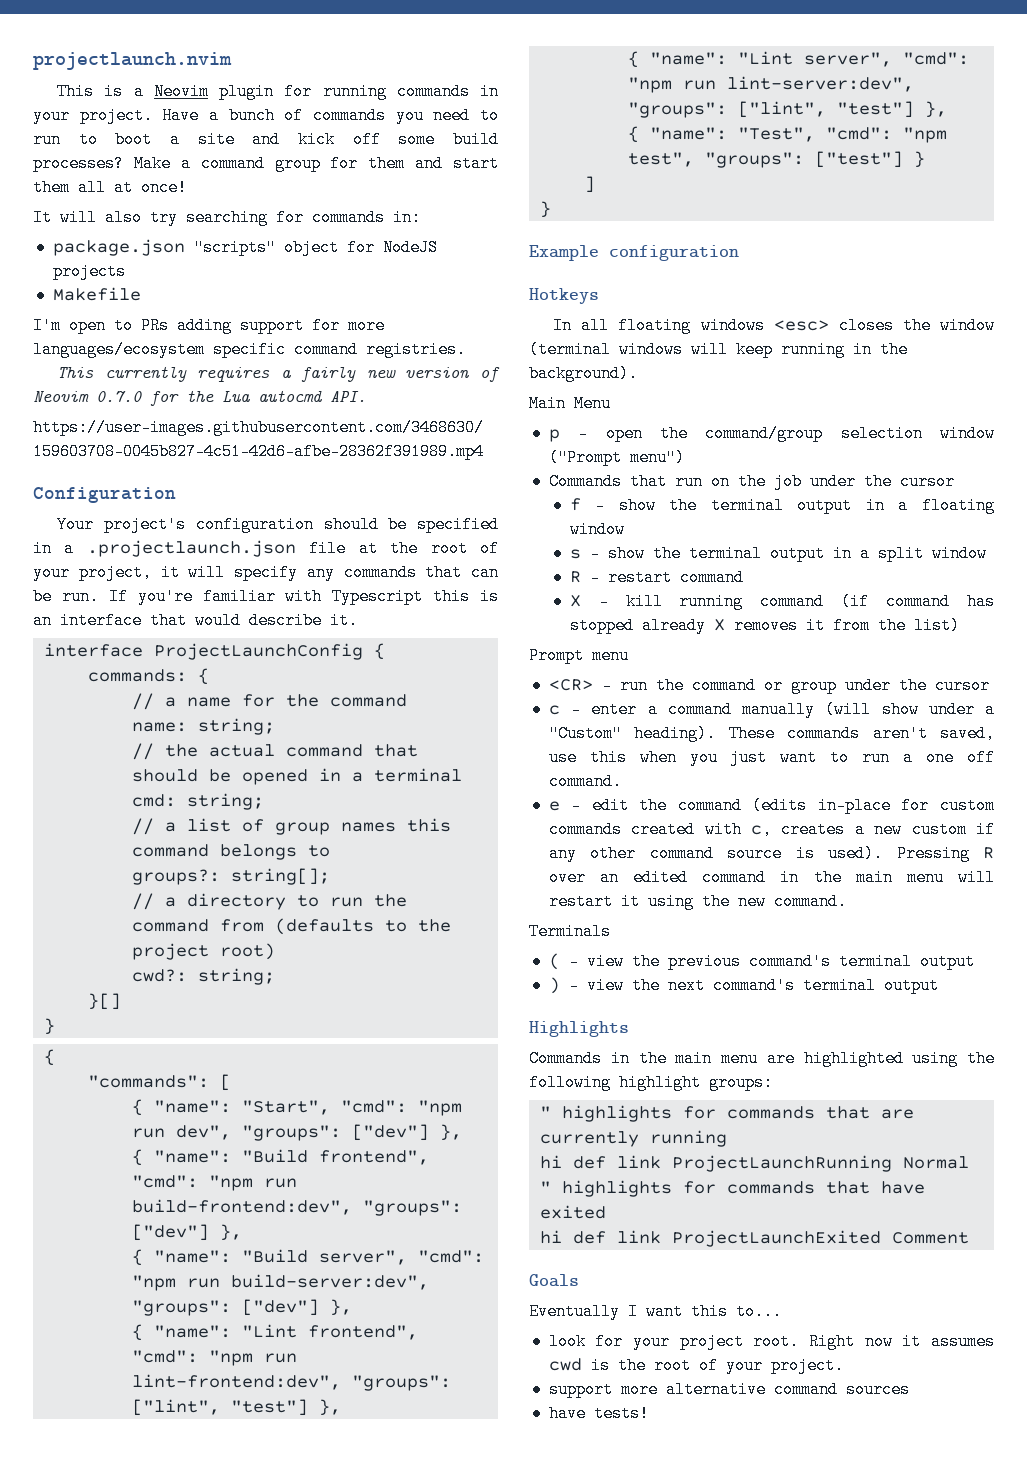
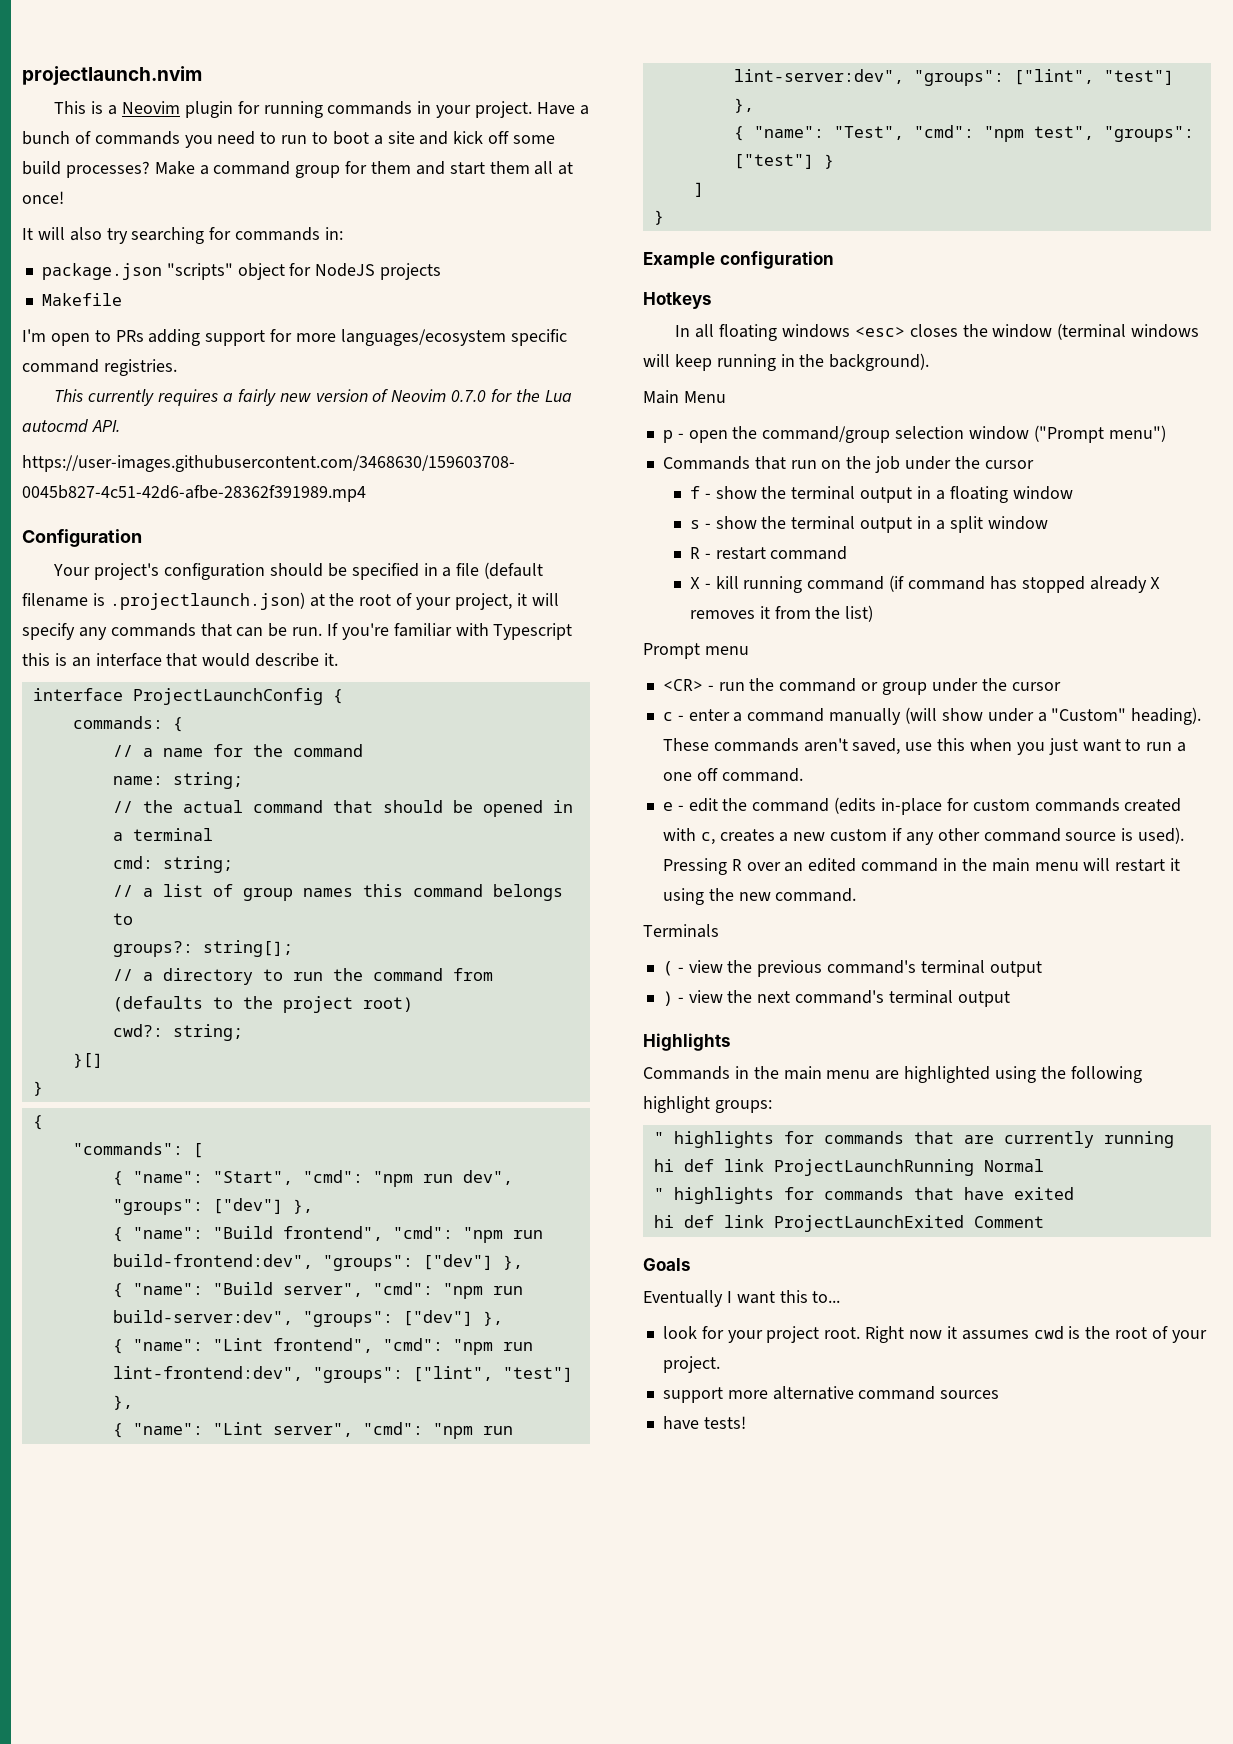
- Your project's configuration should be specified in a .projectlaunch.json file at the root of your project, it will specify any commands that can be run.
+ Your project's configuration should be specified in a file (default filename is .projectlaunch.json) at the root of your project, it will specify any commands that can be run.

